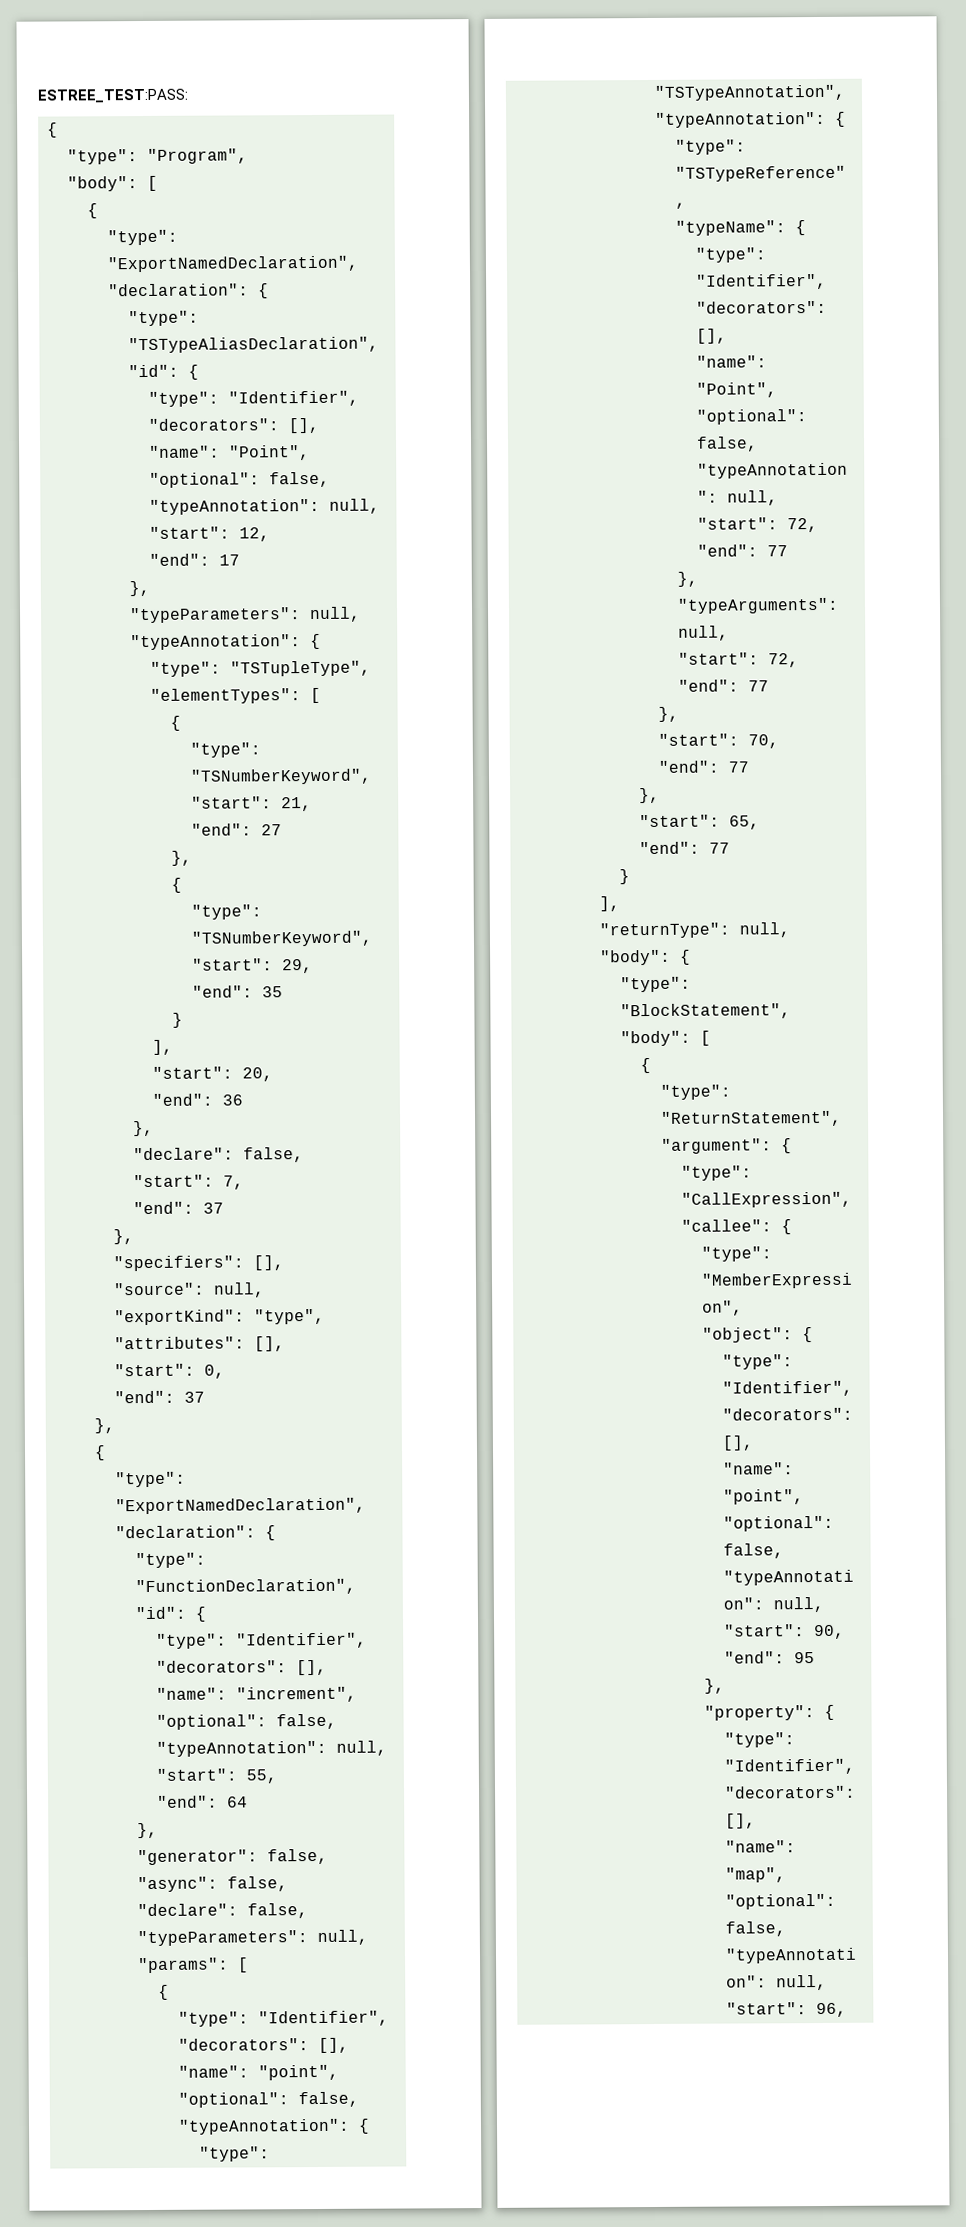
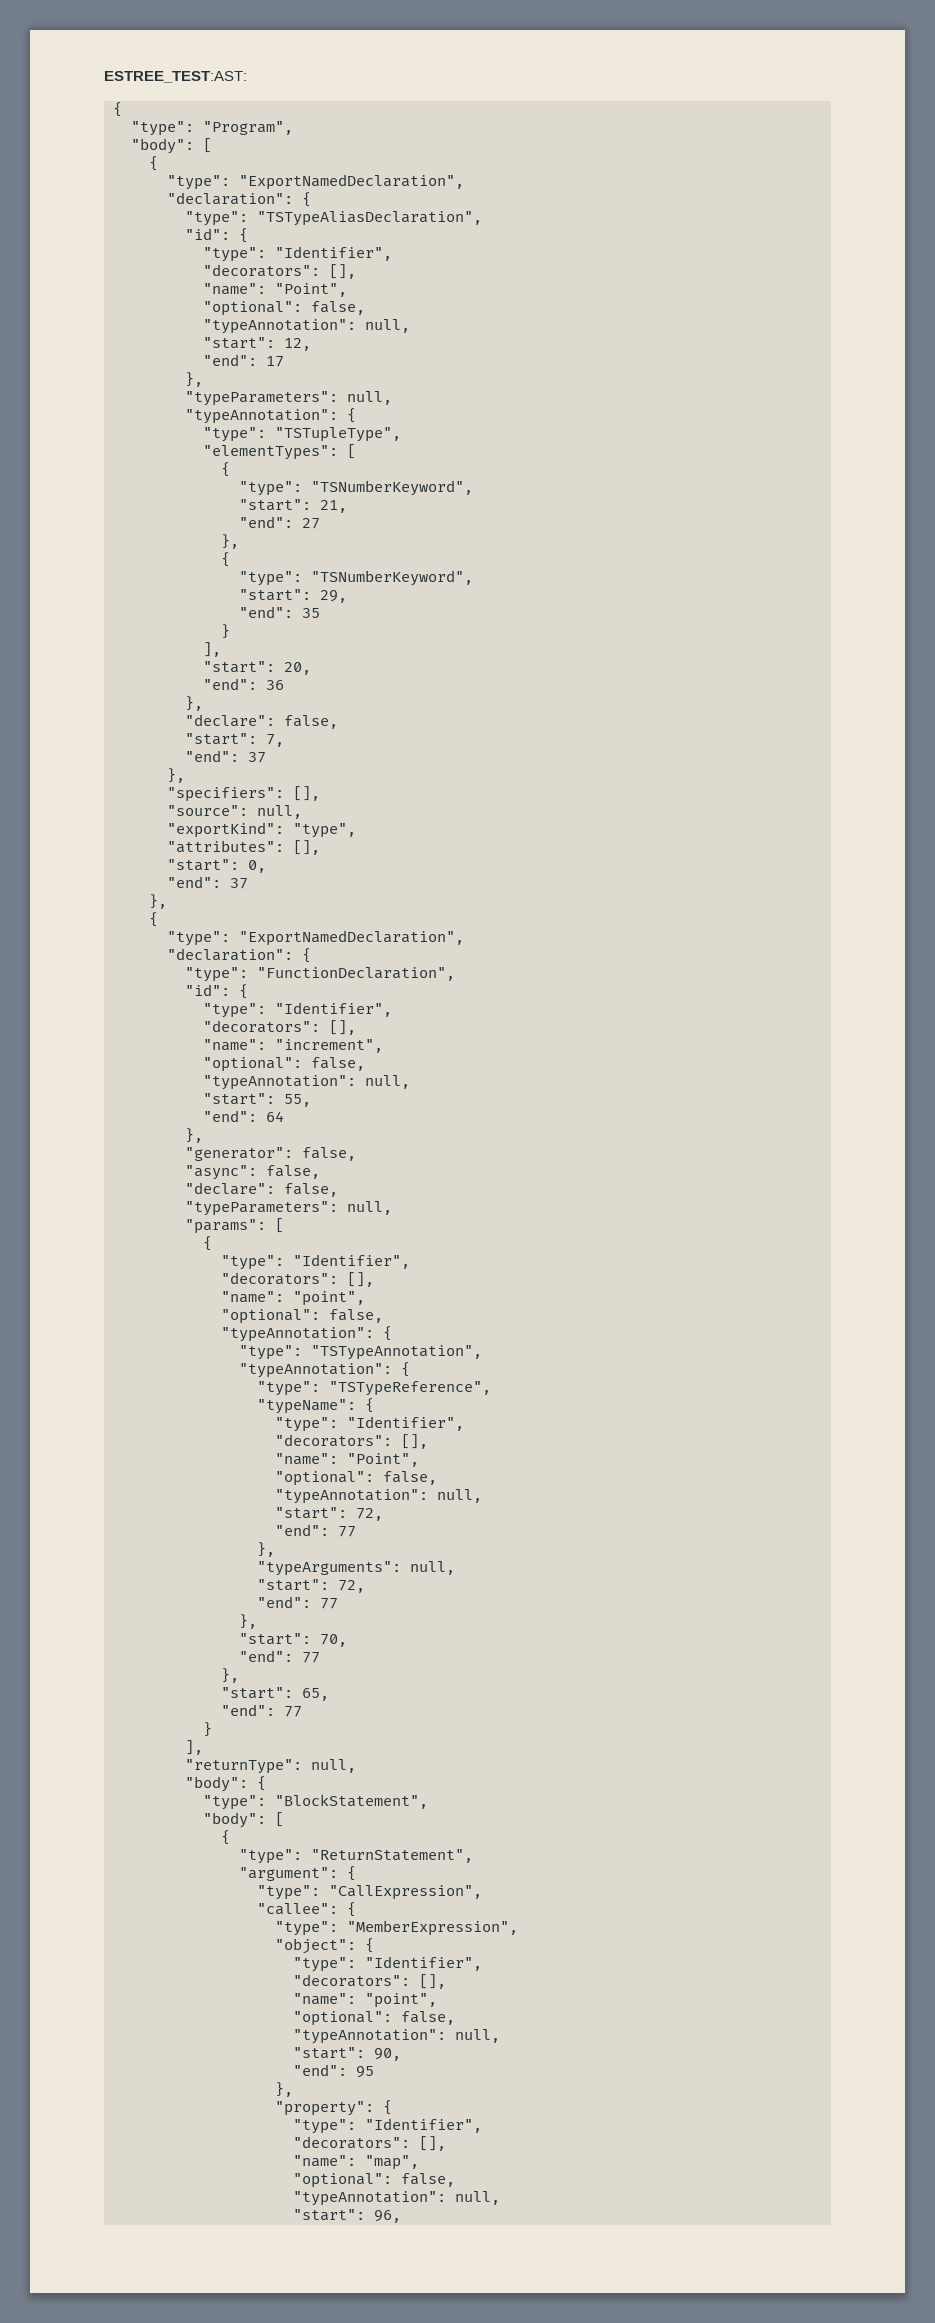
- ESTREE_TEST:PASS:
+ ESTREE_TEST:AST:

